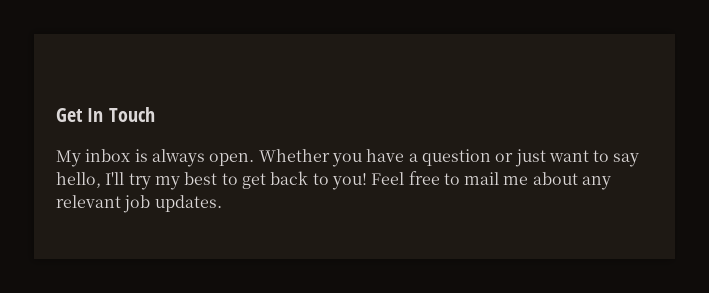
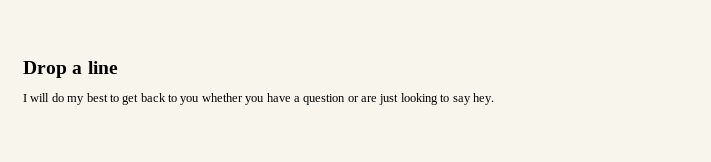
- Get In Touch
- My inbox is always open. Whether you have a question or just want to say hello, I'll try my best to get back to you! Feel free to mail me about any relevant job updates.
+ Drop a line
+ I will do my best to get back to you whether you have a question or are just looking to say hey.

